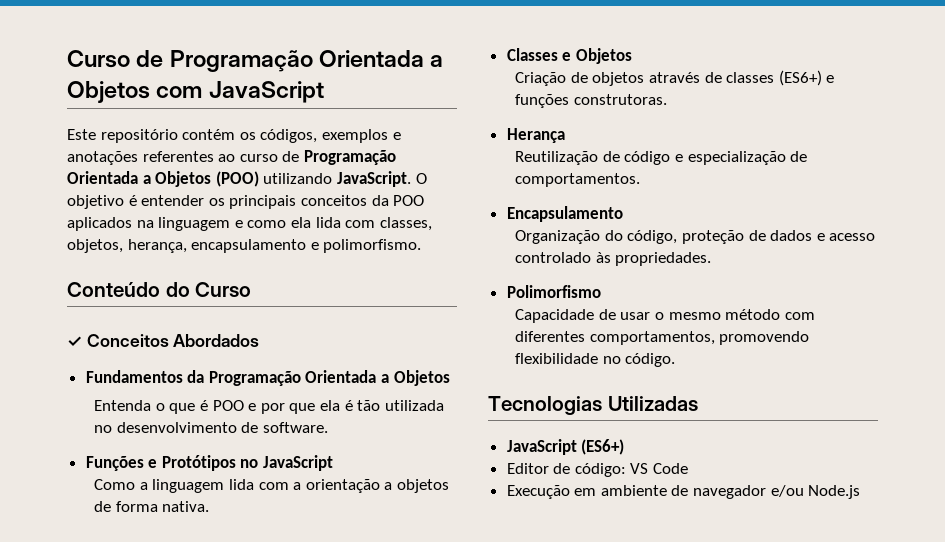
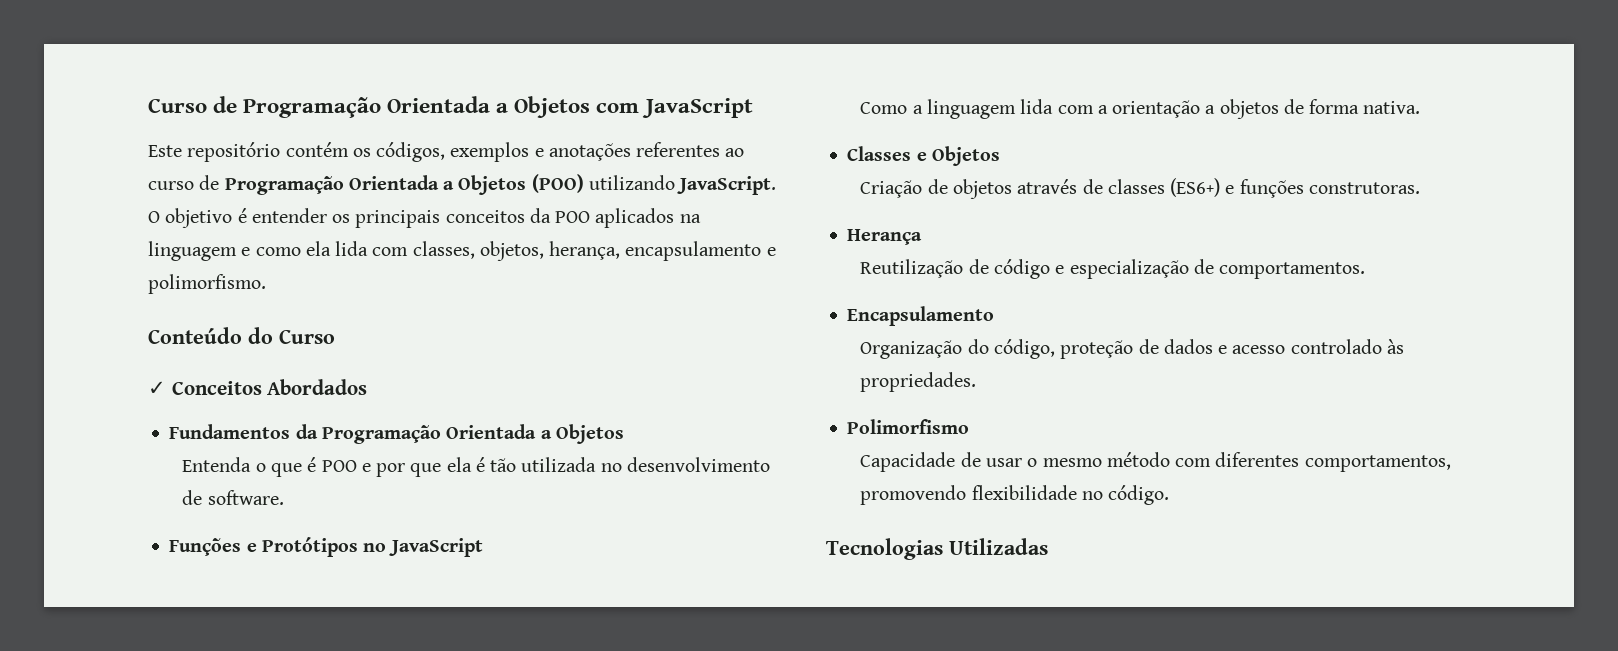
- JavaScript (ES6+)
- Editor de código: VS Code
- Execução em ambiente de navegador e/ou Node.js

